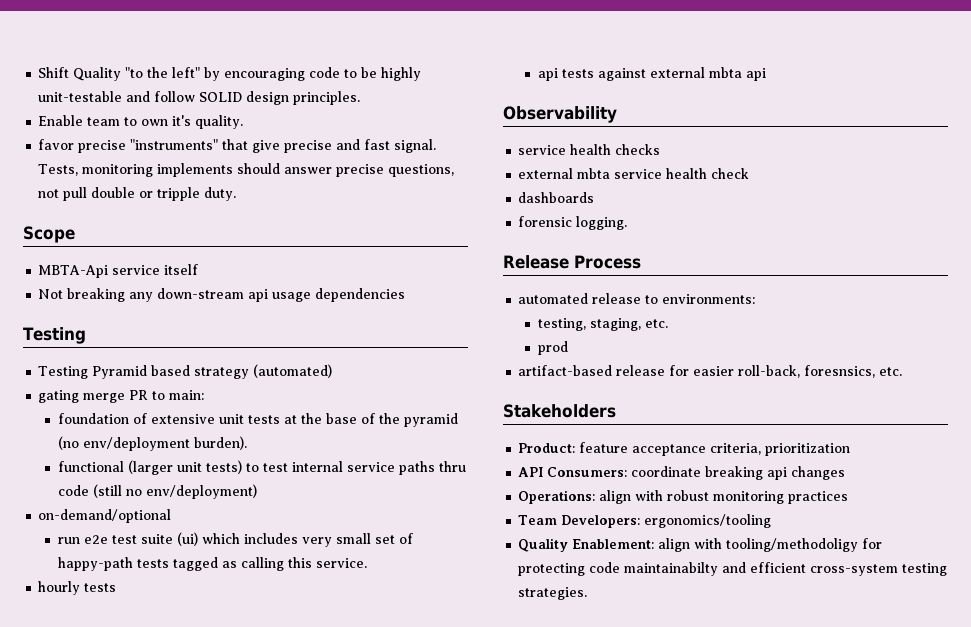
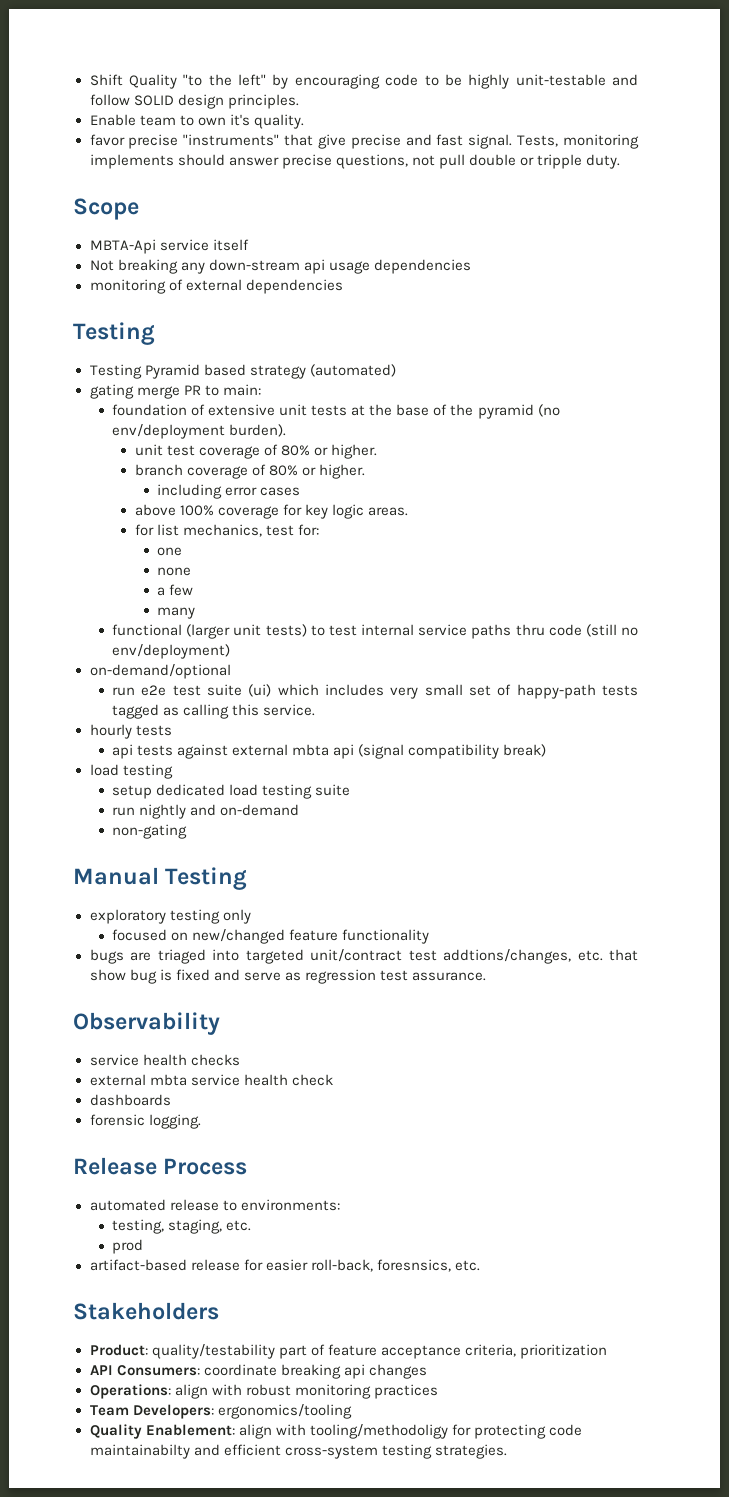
+ monitoring of external dependencies
+ unit test coverage of 80% or higher.
+ branch coverage of 80% or higher.
+ including error cases
+ above 100% coverage for key logic areas.
+ for list mechanics, test for:
+ one
+ none
+ a few
+ many
- api tests against external mbta api
+ api tests against external mbta api (signal compatibility break)
+ load testing
+ setup dedicated load testing suite
+ run nightly and on-demand
+ non-gating
+ Manual Testing
+ exploratory testing only
+ focused on new/changed feature functionality
+ bugs are triaged into targeted unit/contract test addtions/changes, etc. that show bug is fixed and serve as regression test assurance.
- Product: feature acceptance criteria, prioritization
+ Product: quality/testability part of feature acceptance criteria, prioritization

